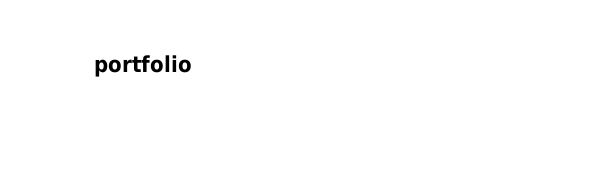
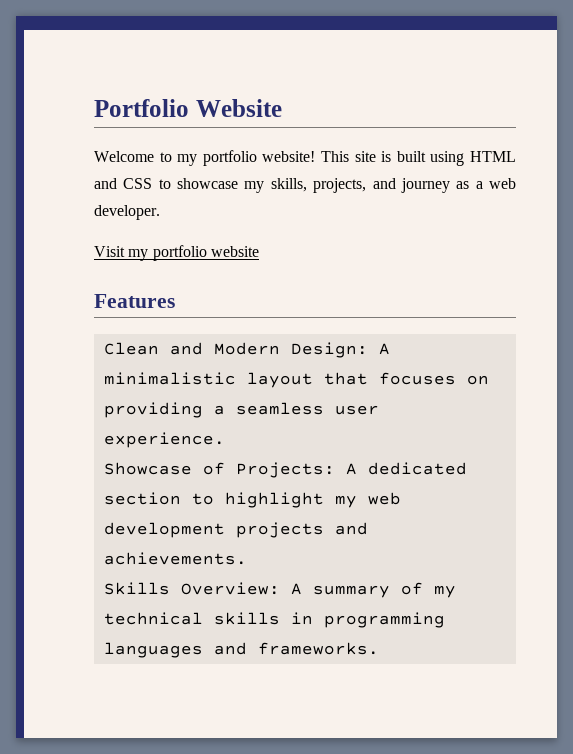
- portfolio
+ Portfolio Website
+ Welcome to my portfolio website! This site is built using HTML and CSS to showcase my skills, projects, and journey as a web developer.
+ Visit my portfolio website
+ Features
+ Clean and Modern Design: A minimalistic layout that focuses on providing a seamless user experience.
+ Showcase of Projects: A dedicated section to highlight my web development projects and achievements.
+ Skills Overview: A summary of my technical skills in programming languages and frameworks.

